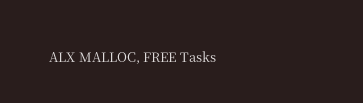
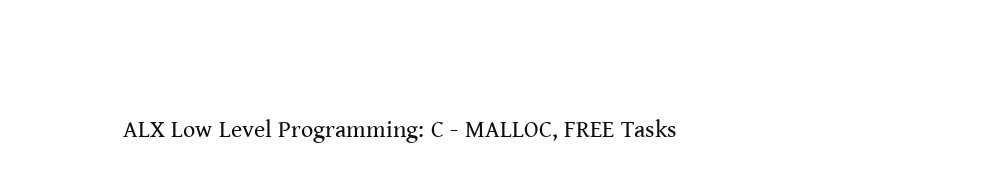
- ALX MALLOC, FREE Tasks
+ ALX Low Level Programming: C - MALLOC, FREE Tasks

